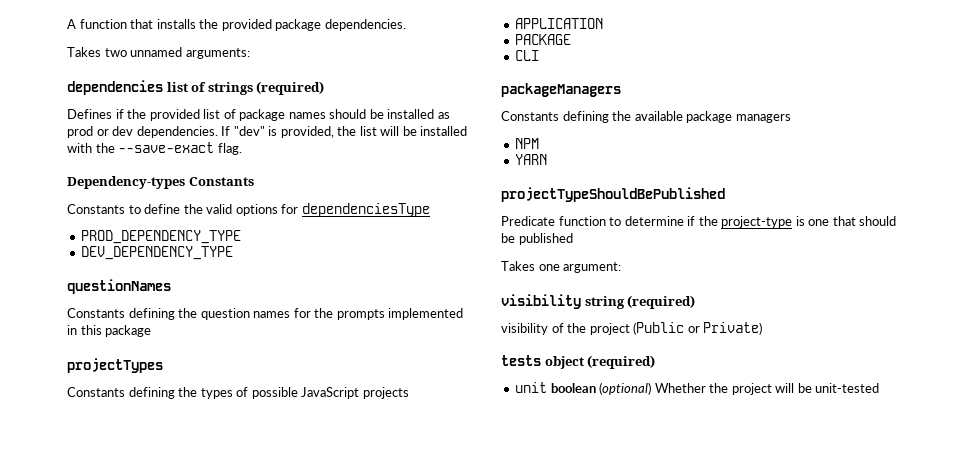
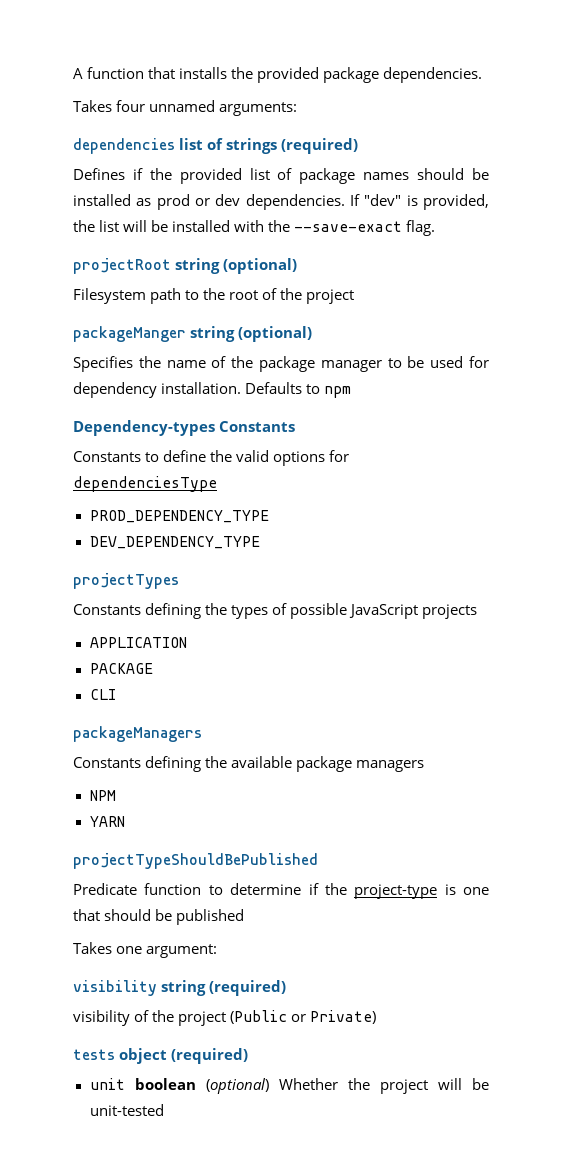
- Takes two unnamed arguments:
+ Takes four unnamed arguments:
+ projectRoot string (optional)
+ Filesystem path to the root of the project
+ packageManger string (optional)
+ Specifies the name of the package manager to be used for dependency installation. Defaults to npm
- questionNames
- Constants defining the question names for the prompts implemented in this package

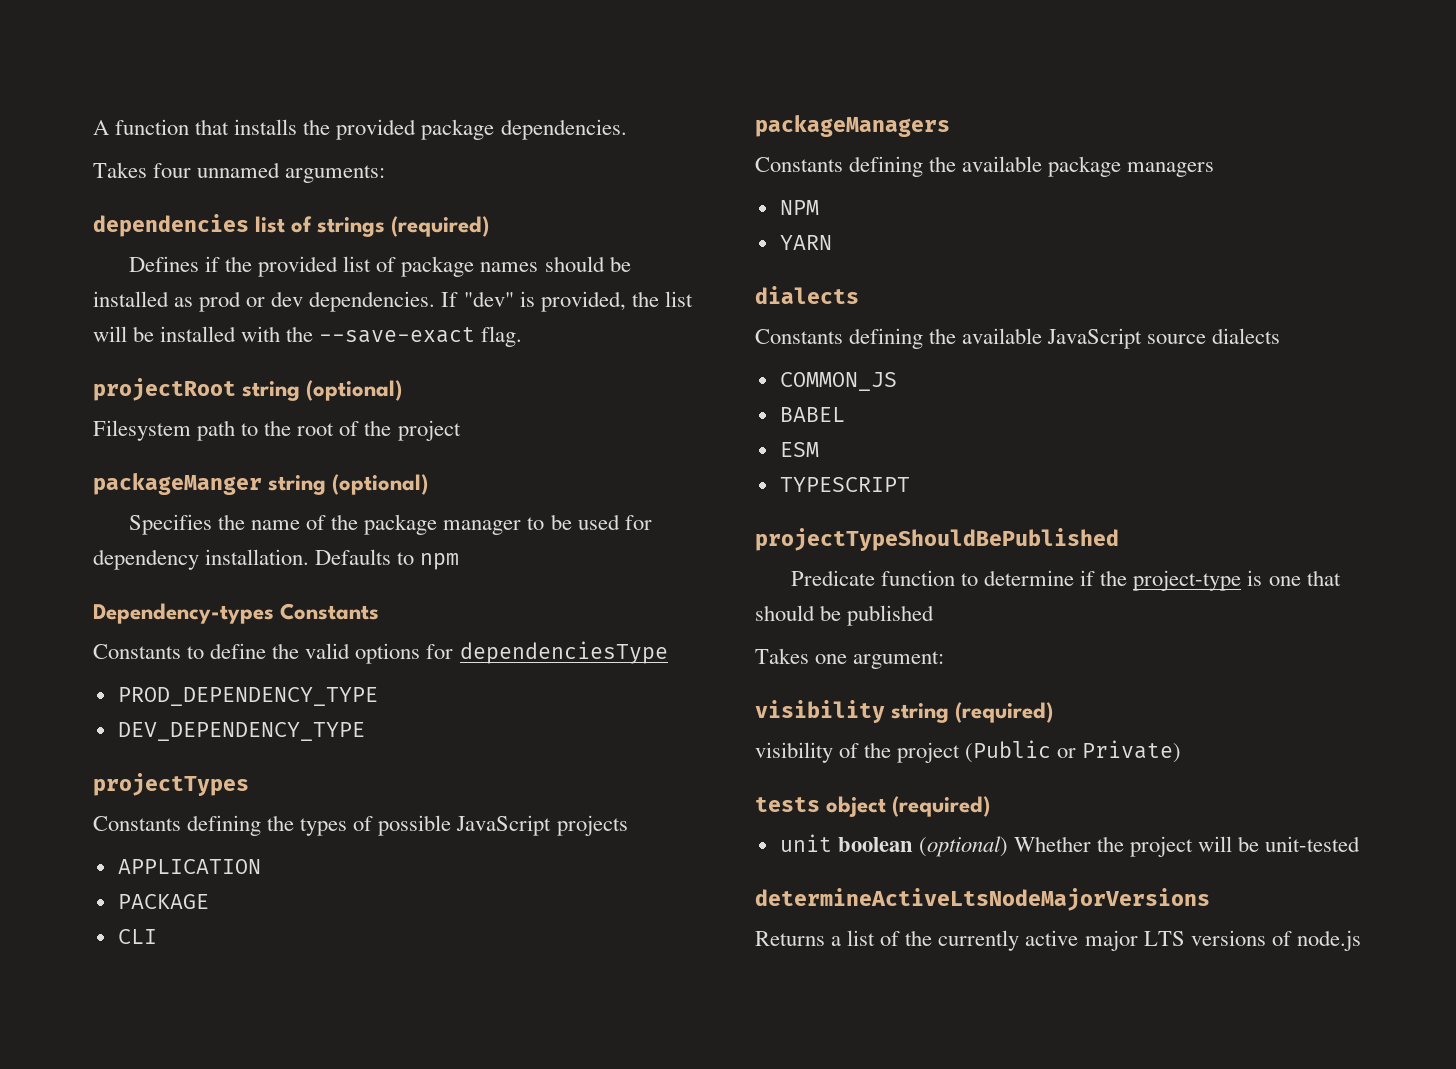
  YARN
+ dialects
+ Constants defining the available JavaScript source dialects
+ COMMON_JS
+ BABEL
+ ESM
+ TYPESCRIPT
+ determineActiveLtsNodeMajorVersions
+ Returns a list of the currently active major LTS versions of node.js

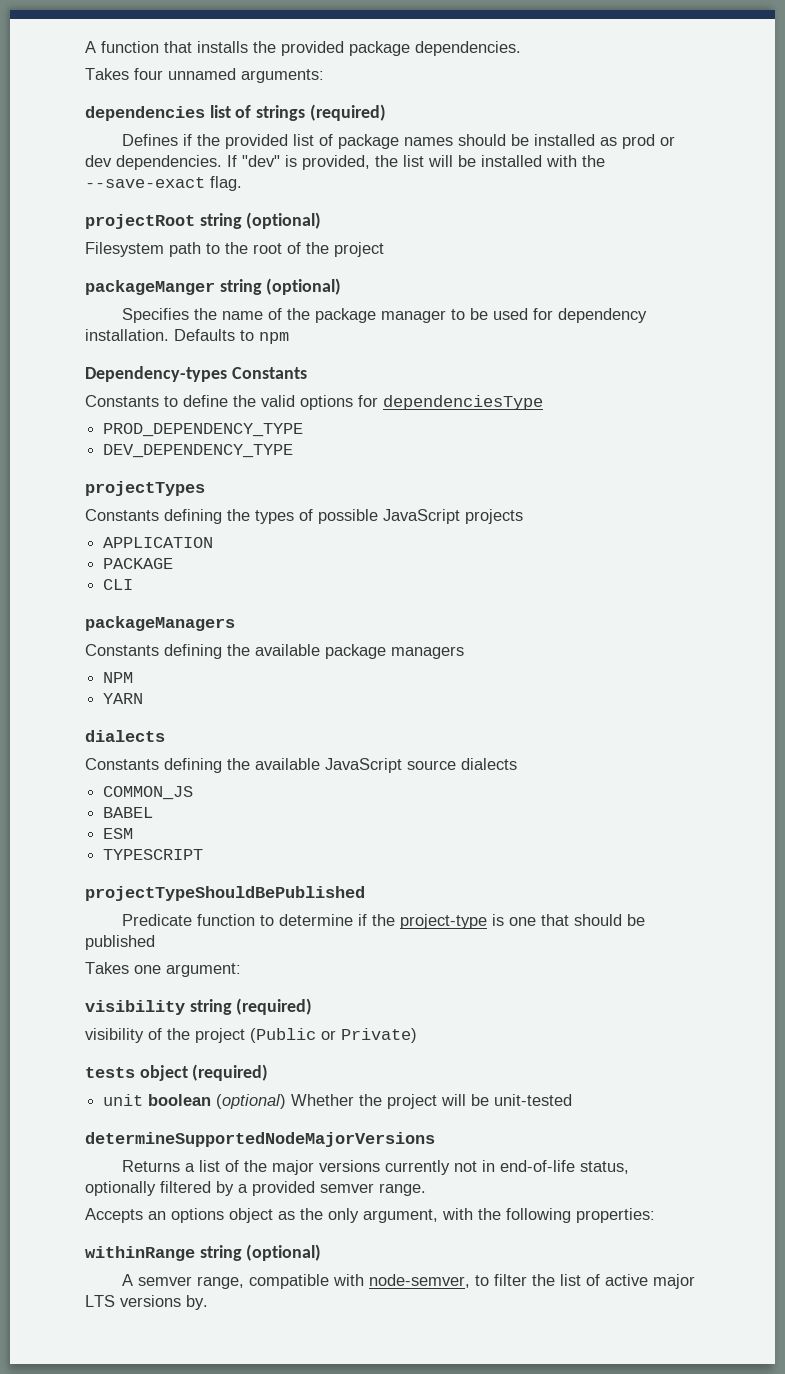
- determineActiveLtsNodeMajorVersions
+ determineSupportedNodeMajorVersions
- Returns a list of the currently active major LTS versions of node.js
+ Returns a list of the major versions currently not in end-of-life status, optionally filtered by a provided semver range.
+ Accepts an options object as the only argument, with the following properties:
+ withinRange string (optional)
+ A semver range, compatible with node-semver, to filter the list of active major LTS versions by.

